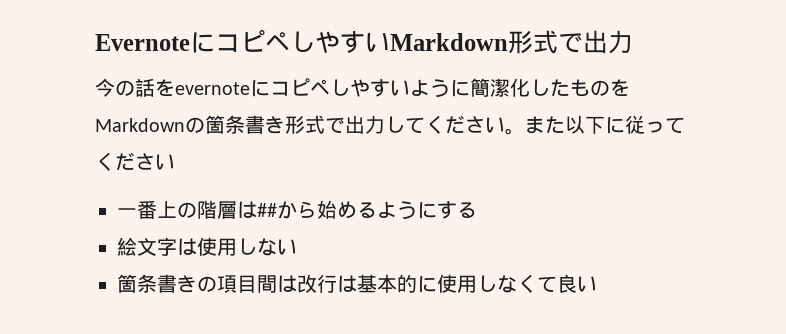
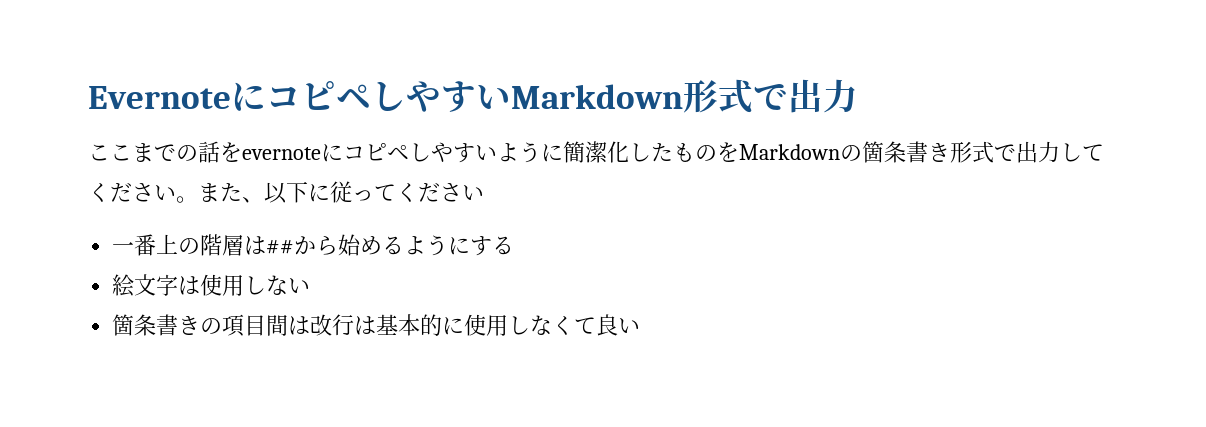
- 今の話をevernoteにコピペしやすいように簡潔化したものをMarkdownの箇条書き形式で出力してください。
+ ここまでの話をevernoteにコピペしやすいように簡潔化したものをMarkdownの箇条書き形式で出力してください。
- また以下に従ってください
+ また、以下に従ってください

